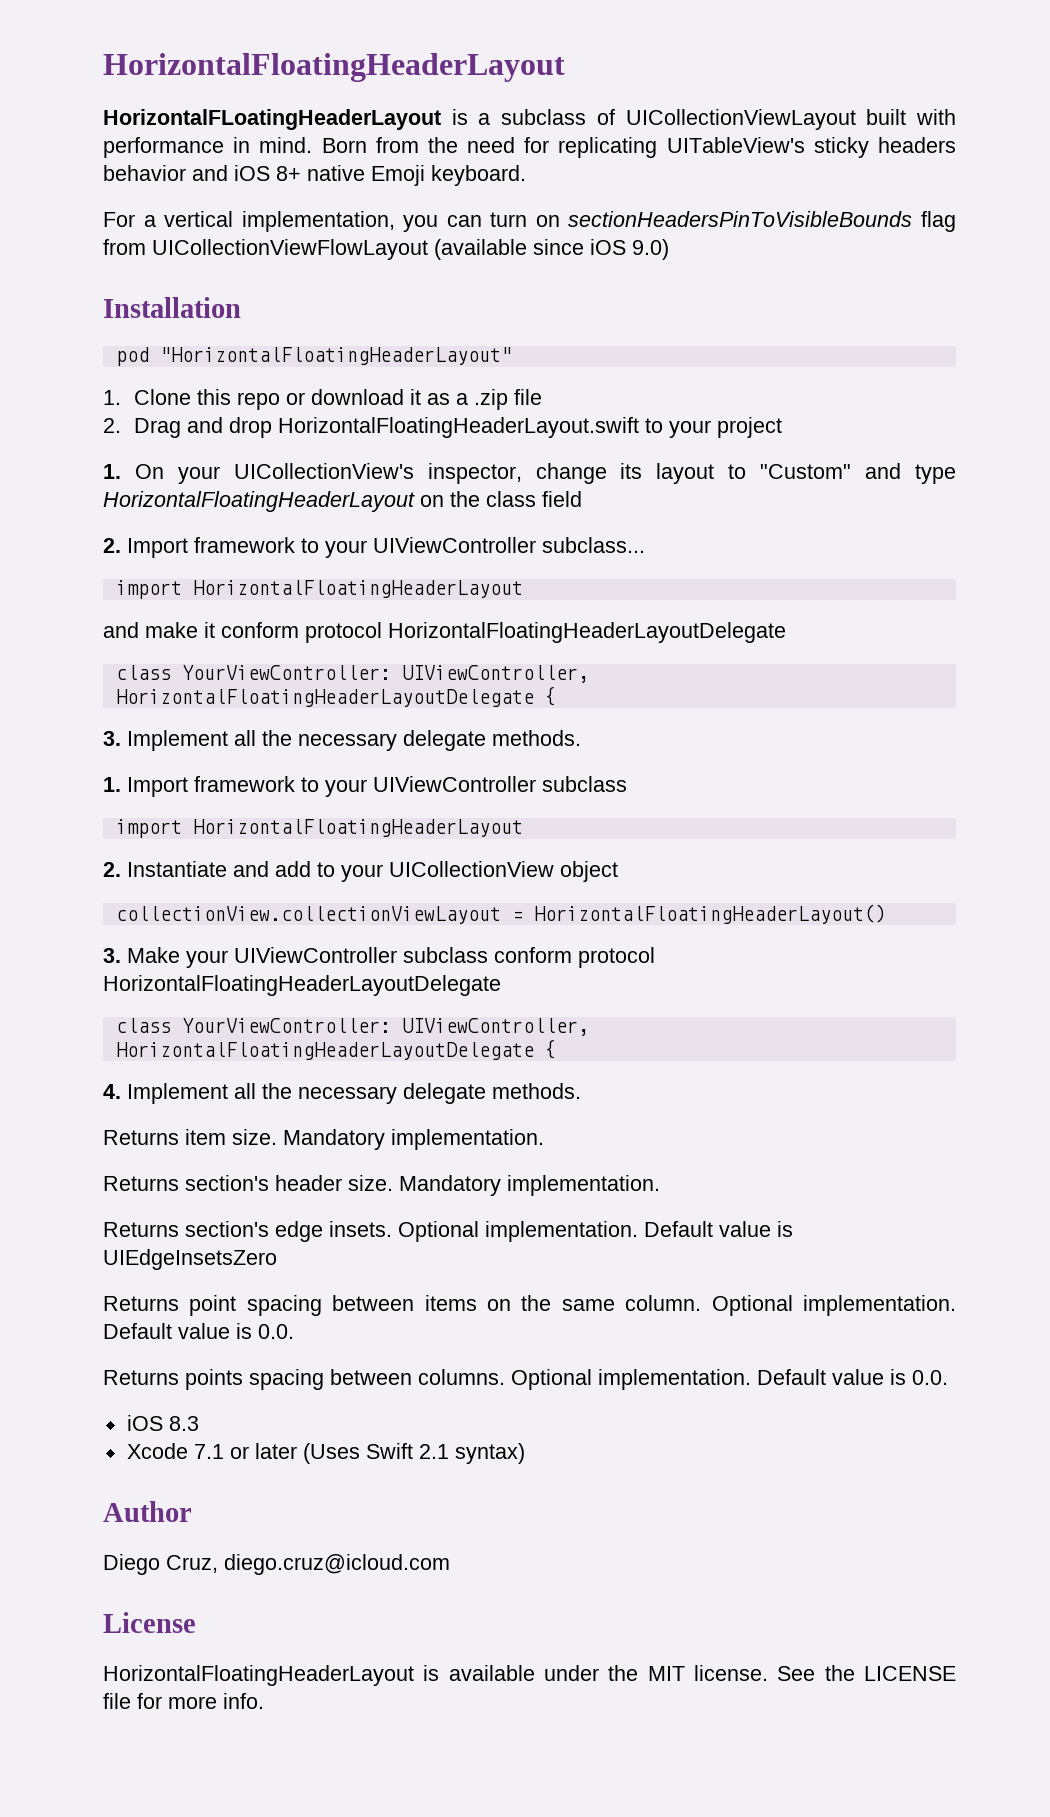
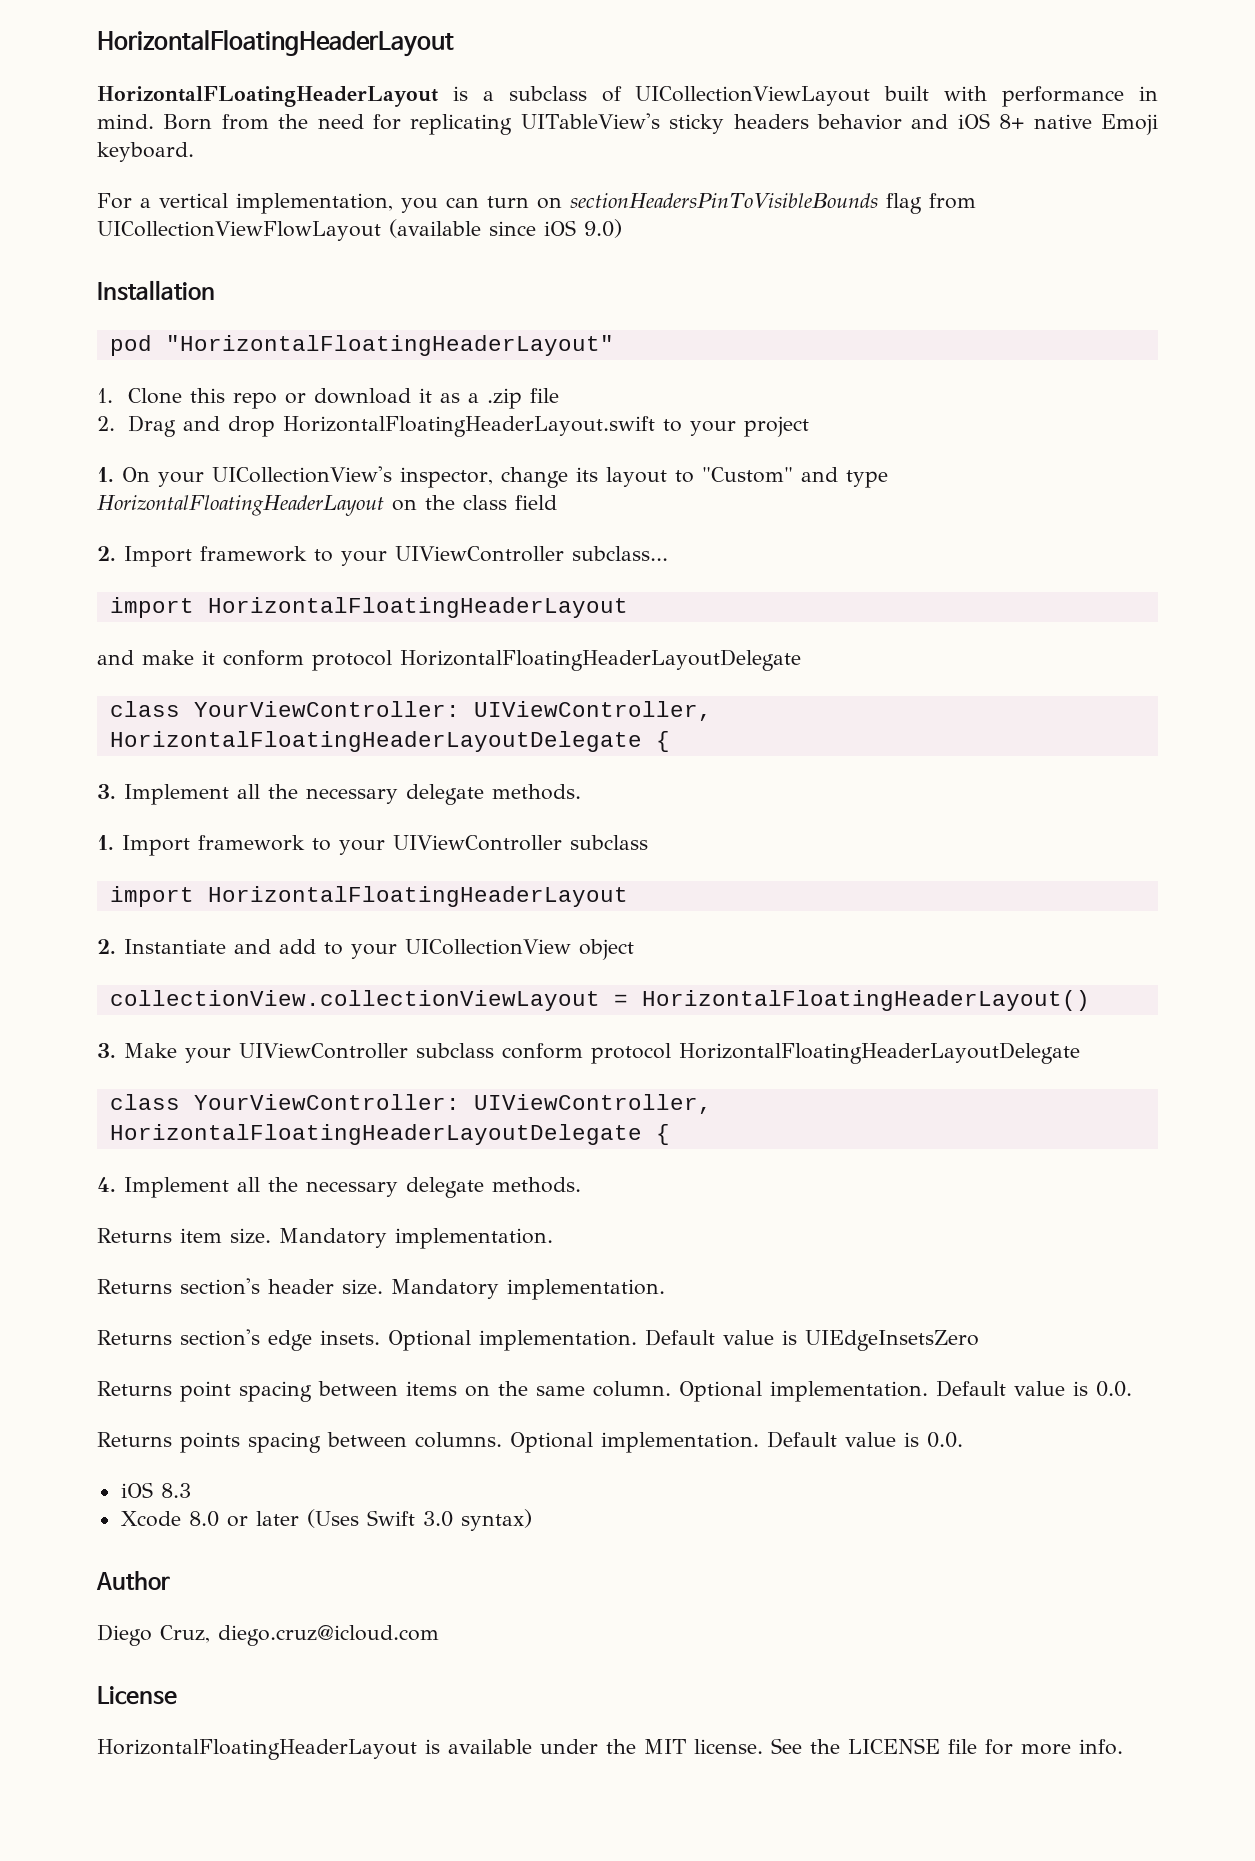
- Xcode 7.1 or later (Uses Swift 2.1 syntax)
+ Xcode 8.0 or later (Uses Swift 3.0 syntax)

